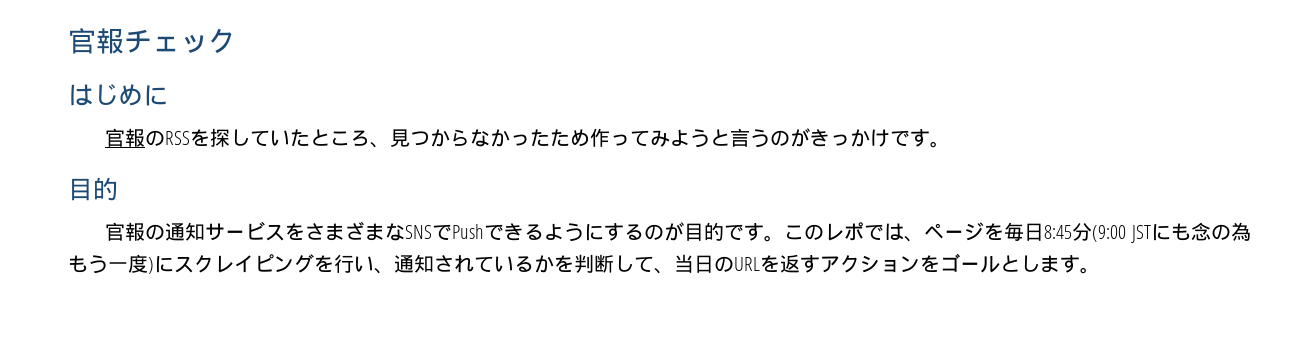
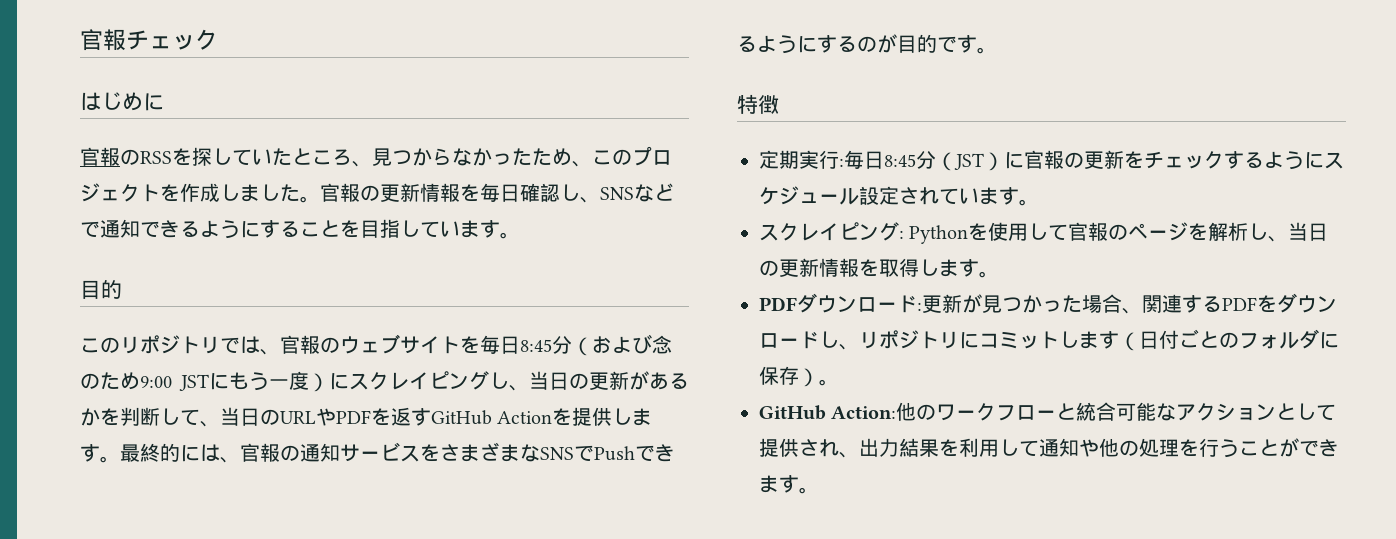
- 官報のRSSを探していたところ、見つからなかったため作ってみようと言うのがきっかけです。
+ 官報のRSSを探していたところ、見つからなかったため、このプロジェクトを作成しました。官報の更新情報を毎日確認し、SNSなどで通知できるようにすることを目指しています。
  目的
- 官報の通知サービスをさまざまなSNSでPushできるようにするのが目的です。このレポでは、ページを毎日8:45分(9:00 JSTにも念の為もう一度)にスクレイピングを行い、通知されているかを判断して、当日のURLを返すアクションをゴールとします。
+ このリポジトリでは、官報のウェブサイトを毎日8:45分（および念のため9:00 JSTにもう一度）にスクレイピングし、当日の更新があるかを判断して、当日のURLやPDFを返すGitHub Actionを提供します。最終的には、官報の通知サービスをさまざまなSNSでPushできるようにするのが目的です。
+ 特徴
+ 定期実行:毎日8:45分（JST）に官報の更新をチェックするようにスケジュール設定されています。
+ スクレイピング: Pythonを使用して官報のページを解析し、当日の更新情報を取得します。
+ PDFダウンロード:更新が見つかった場合、関連するPDFをダウンロードし、リポジトリにコミットします（日付ごとのフォルダに保存）。
+ GitHub Action:他のワークフローと統合可能なアクションとして提供され、出力結果を利用して通知や他の処理を行うことができます。

